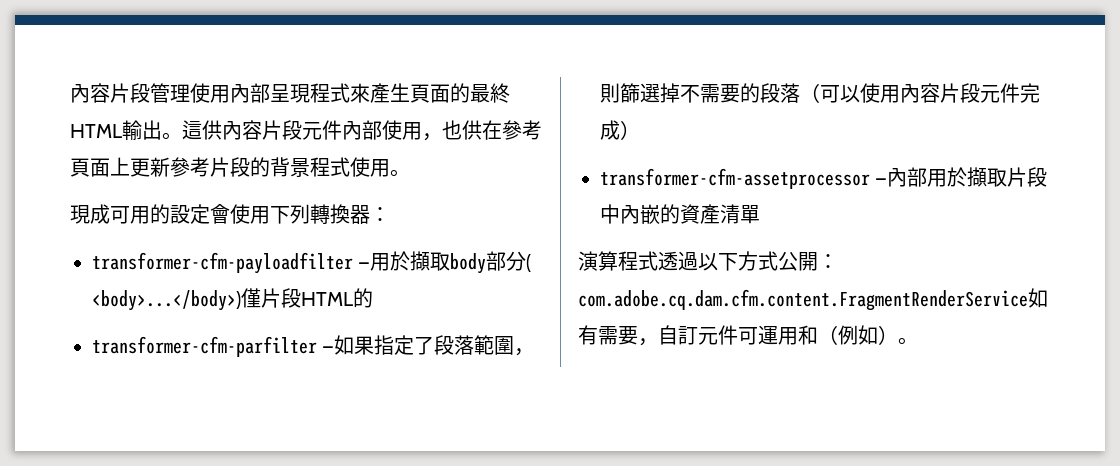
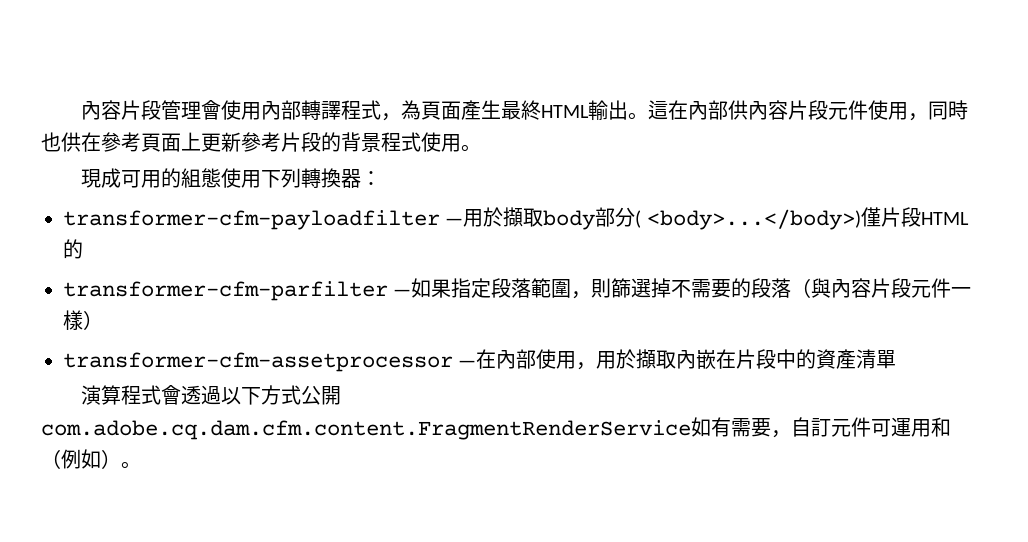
- 內容片段管理使用內部呈現程式來產生頁面的最終HTML輸出。
+ 內容片段管理會使用內部轉譯程式，為頁面產生最終HTML輸出。
- 這供內容片段元件內部使用，也供在參考頁面上更新參考片段的背景程式使用。
+ 這在內部供內容片段元件使用，同時也供在參考頁面上更新參考片段的背景程式使用。
- 現成可用的設定會使用下列轉換器：
+ 現成可用的組態使用下列轉換器：
- transformer-cfm-parfilter —如果指定了段落範圍，則篩選掉不需要的段落（可以使用內容片段元件完成）
+ transformer-cfm-parfilter —如果指定段落範圍，則篩選掉不需要的段落（與內容片段元件一樣）
- transformer-cfm-assetprocessor —內部用於擷取片段中內嵌的資產清單
+ transformer-cfm-assetprocessor —在內部使用，用於擷取內嵌在片段中的資產清單
- 演算程式透過以下方式公開：com.adobe.cq.dam.cfm.content.FragmentRenderService如有需要，自訂元件可運用和（例如）。
+ 演算程式會透過以下方式公開com.adobe.cq.dam.cfm.content.FragmentRenderService如有需要，自訂元件可運用和（例如）。

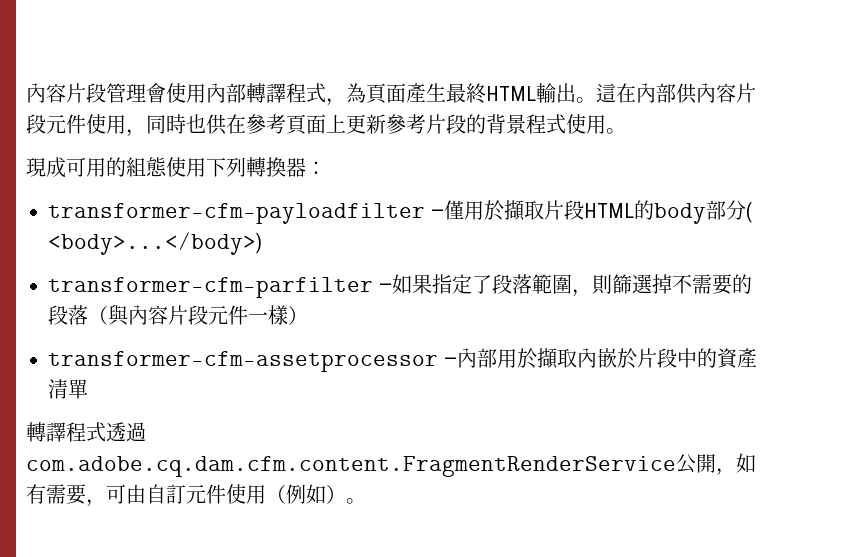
- transformer-cfm-payloadfilter —用於擷取body部分( <body>...</body>)僅片段HTML的
+ transformer-cfm-payloadfilter —僅用於擷取片段HTML的body部分( <body>...</body>)
- transformer-cfm-parfilter —如果指定段落範圍，則篩選掉不需要的段落（與內容片段元件一樣）
+ transformer-cfm-parfilter —如果指定了段落範圍，則篩選掉不需要的段落（與內容片段元件一樣）
- transformer-cfm-assetprocessor —在內部使用，用於擷取內嵌在片段中的資產清單
+ transformer-cfm-assetprocessor —內部用於擷取內嵌於片段中的資產清單
- 演算程式會透過以下方式公開com.adobe.cq.dam.cfm.content.FragmentRenderService如有需要，自訂元件可運用和（例如）。
+ 轉譯程式透過com.adobe.cq.dam.cfm.content.FragmentRenderService公開，如有需要，可由自訂元件使用（例如）。

